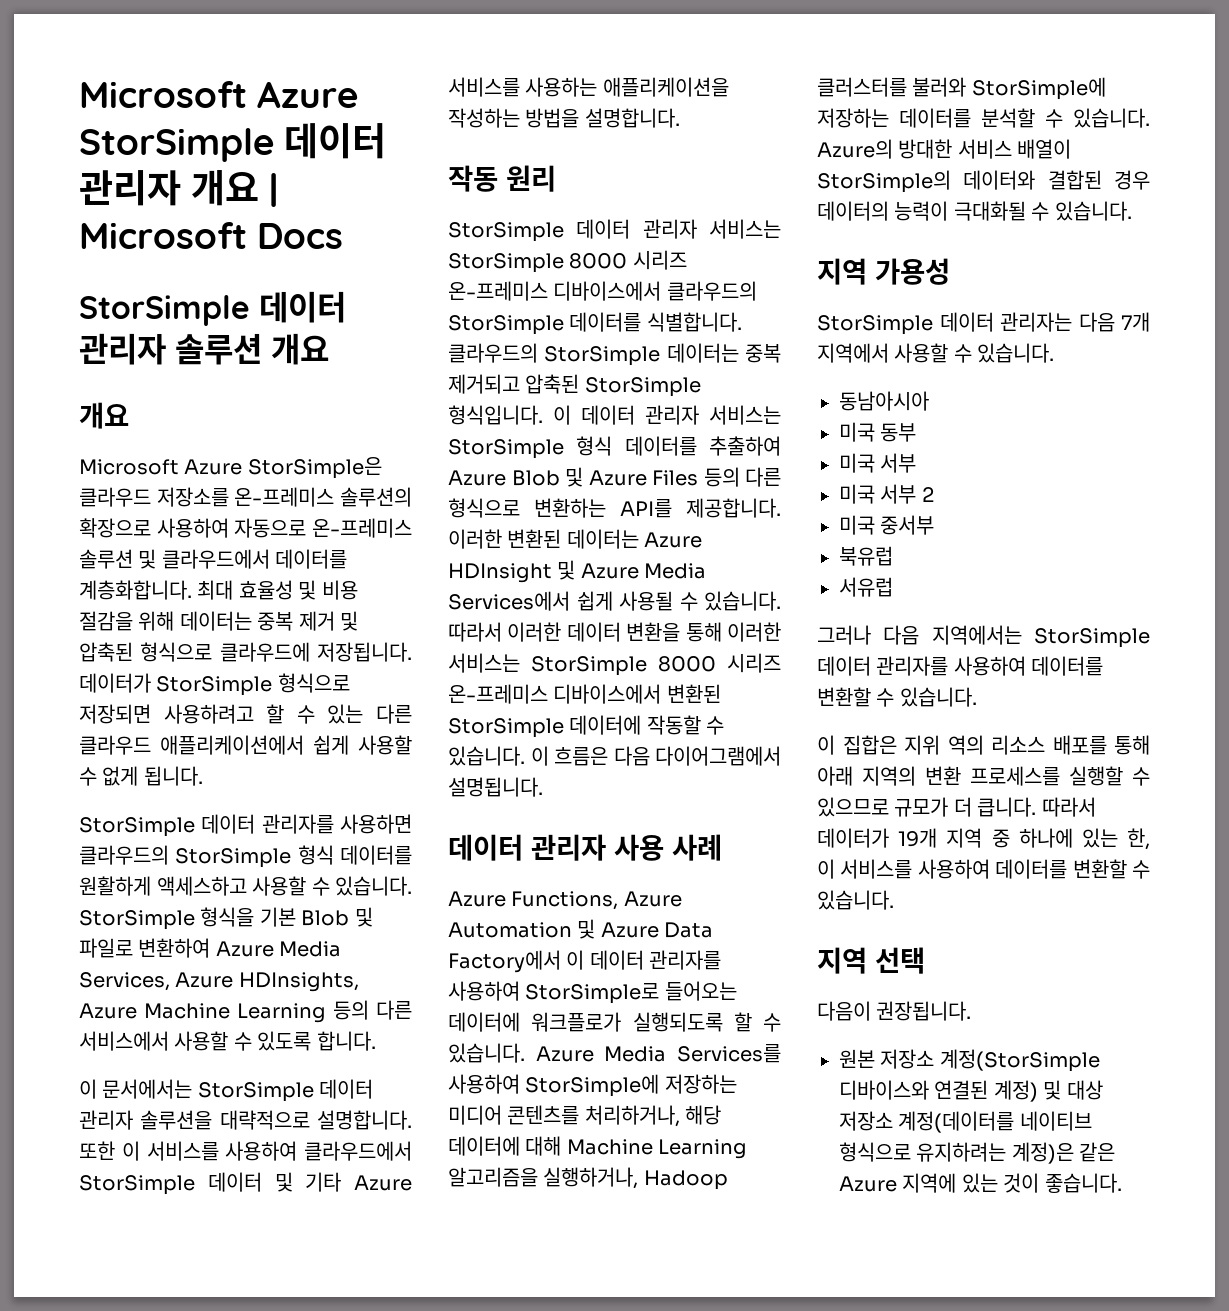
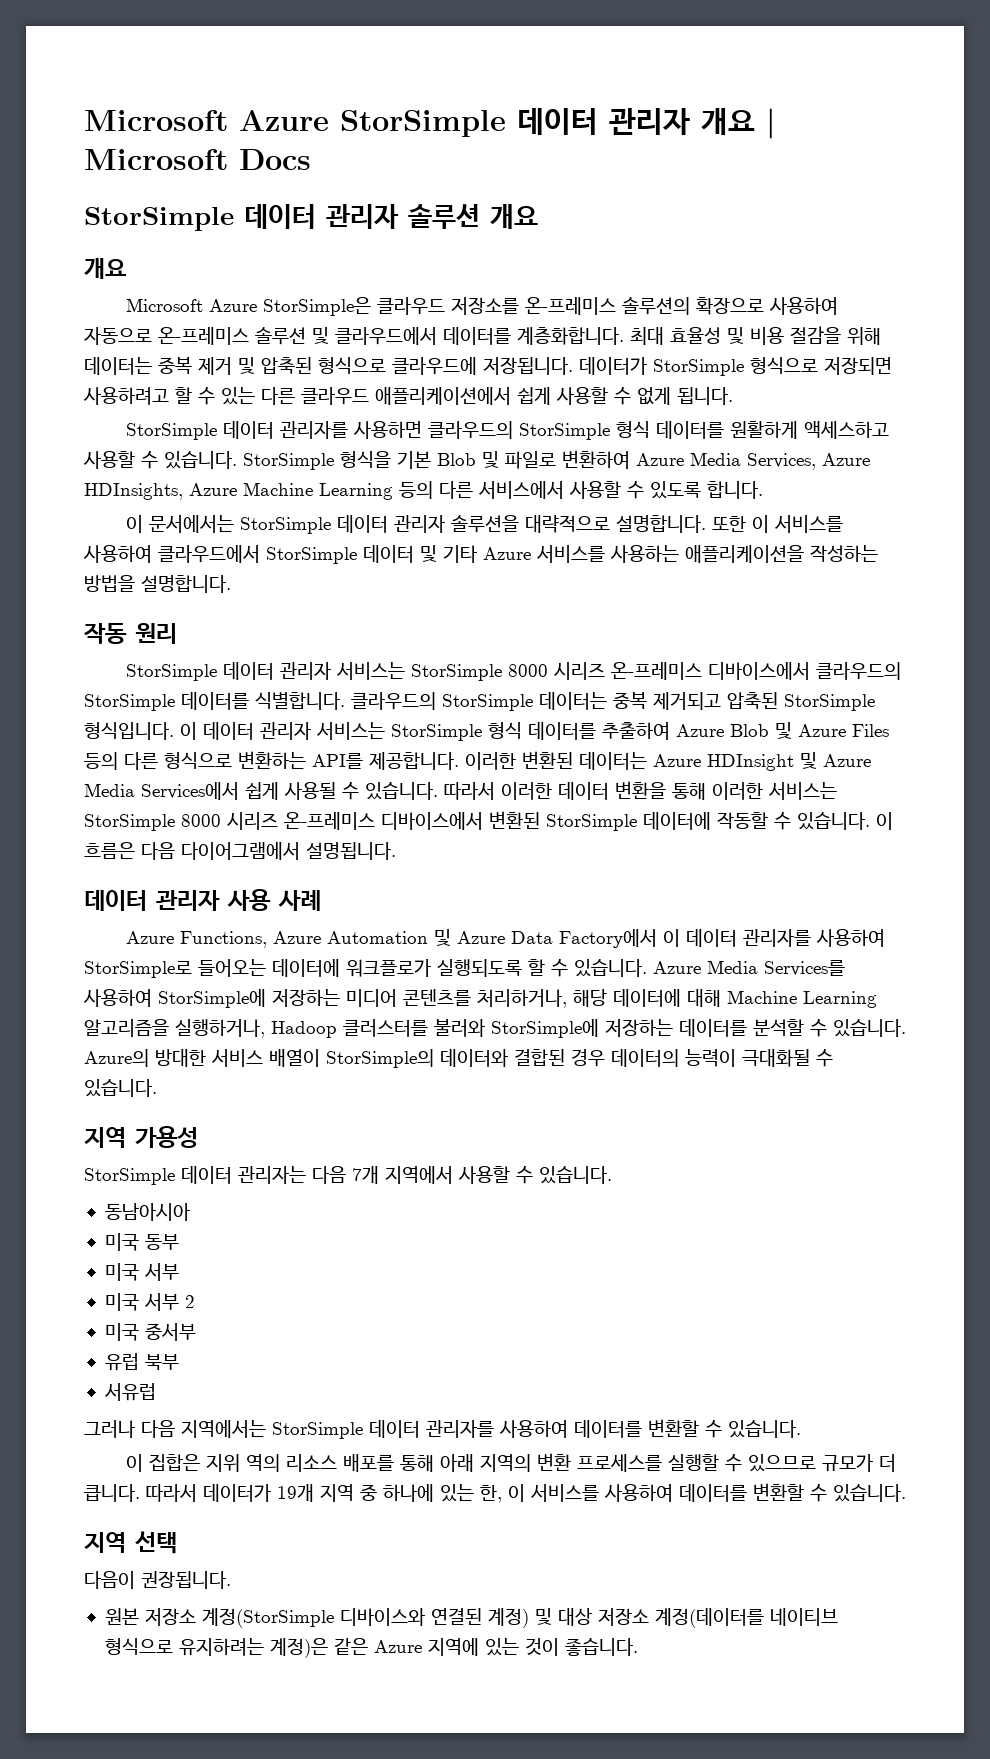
- 북유럽
+ 유럽 북부

